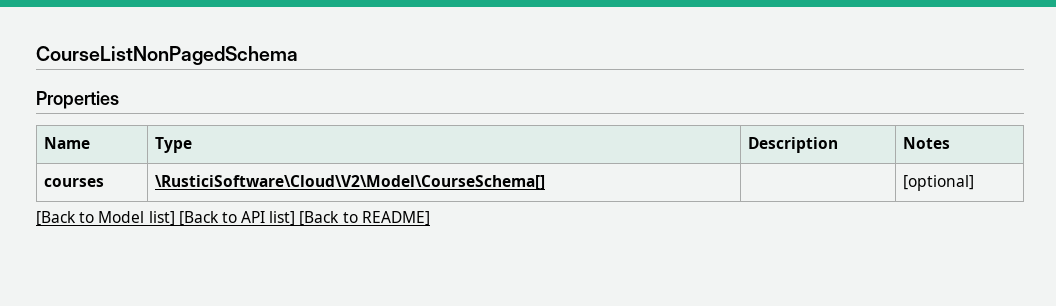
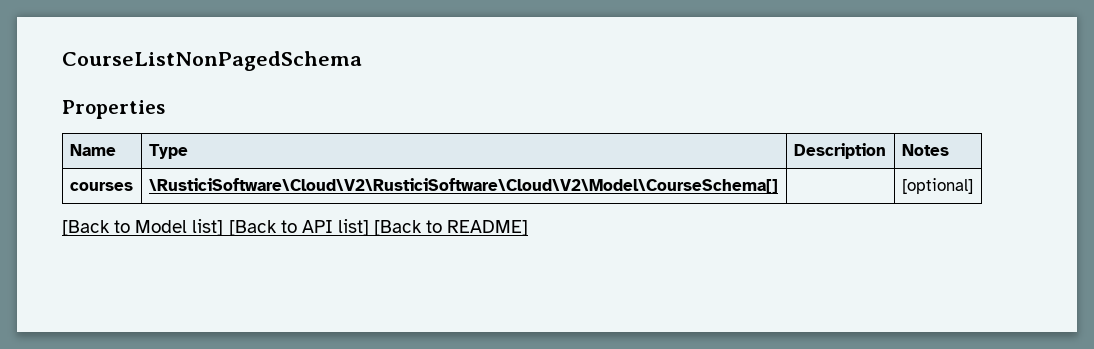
- courses | \RusticiSoftware\Cloud\V2\Model\CourseSchema[] | | [optional]
+ courses | \RusticiSoftware\Cloud\V2\RusticiSoftware\Cloud\V2\Model\CourseSchema[] | | [optional]

